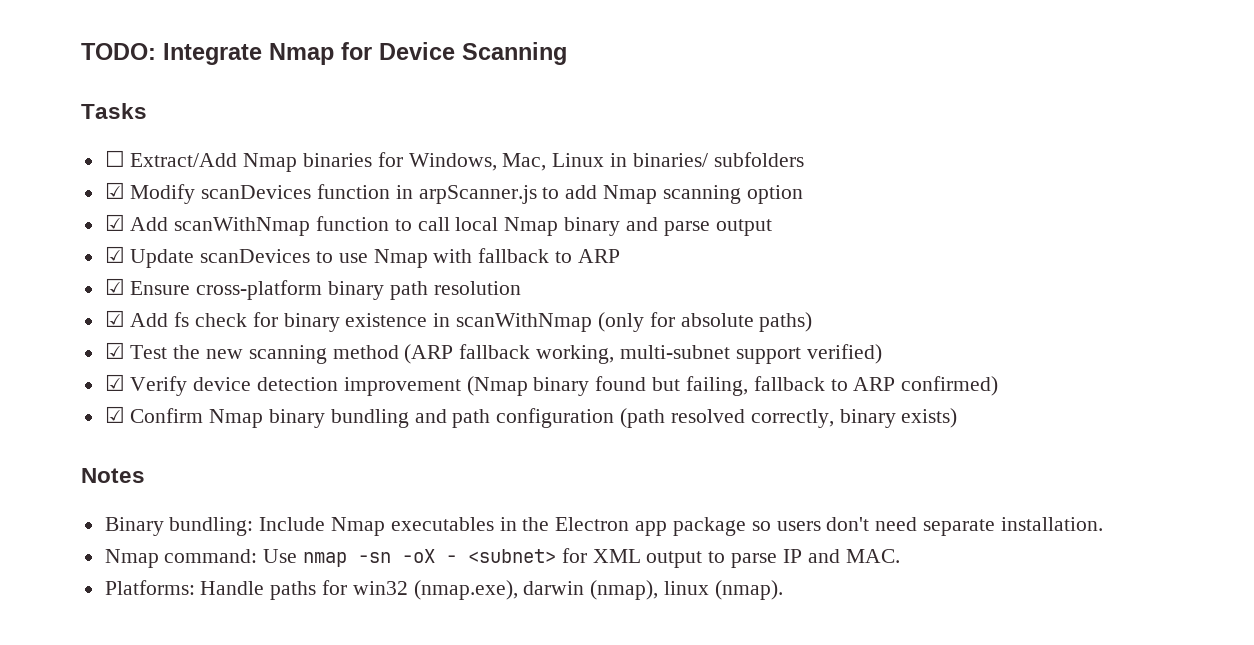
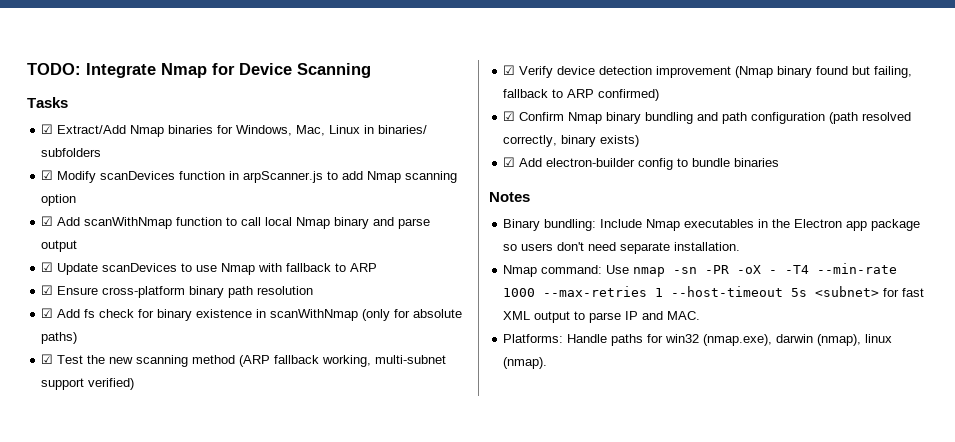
- ☐ Extract/Add Nmap binaries for Windows, Mac, Linux in binaries/ subfolders
+ ☑ Extract/Add Nmap binaries for Windows, Mac, Linux in binaries/ subfolders
+ ☑ Add electron-builder config to bundle binaries
- Nmap command: Use nmap -sn -oX - <subnet> for XML output to parse IP and MAC.
+ Nmap command: Use nmap -sn -PR -oX - -T4 --min-rate 1000 --max-retries 1 --host-timeout 5s <subnet> for fast XML output to parse IP and MAC.

